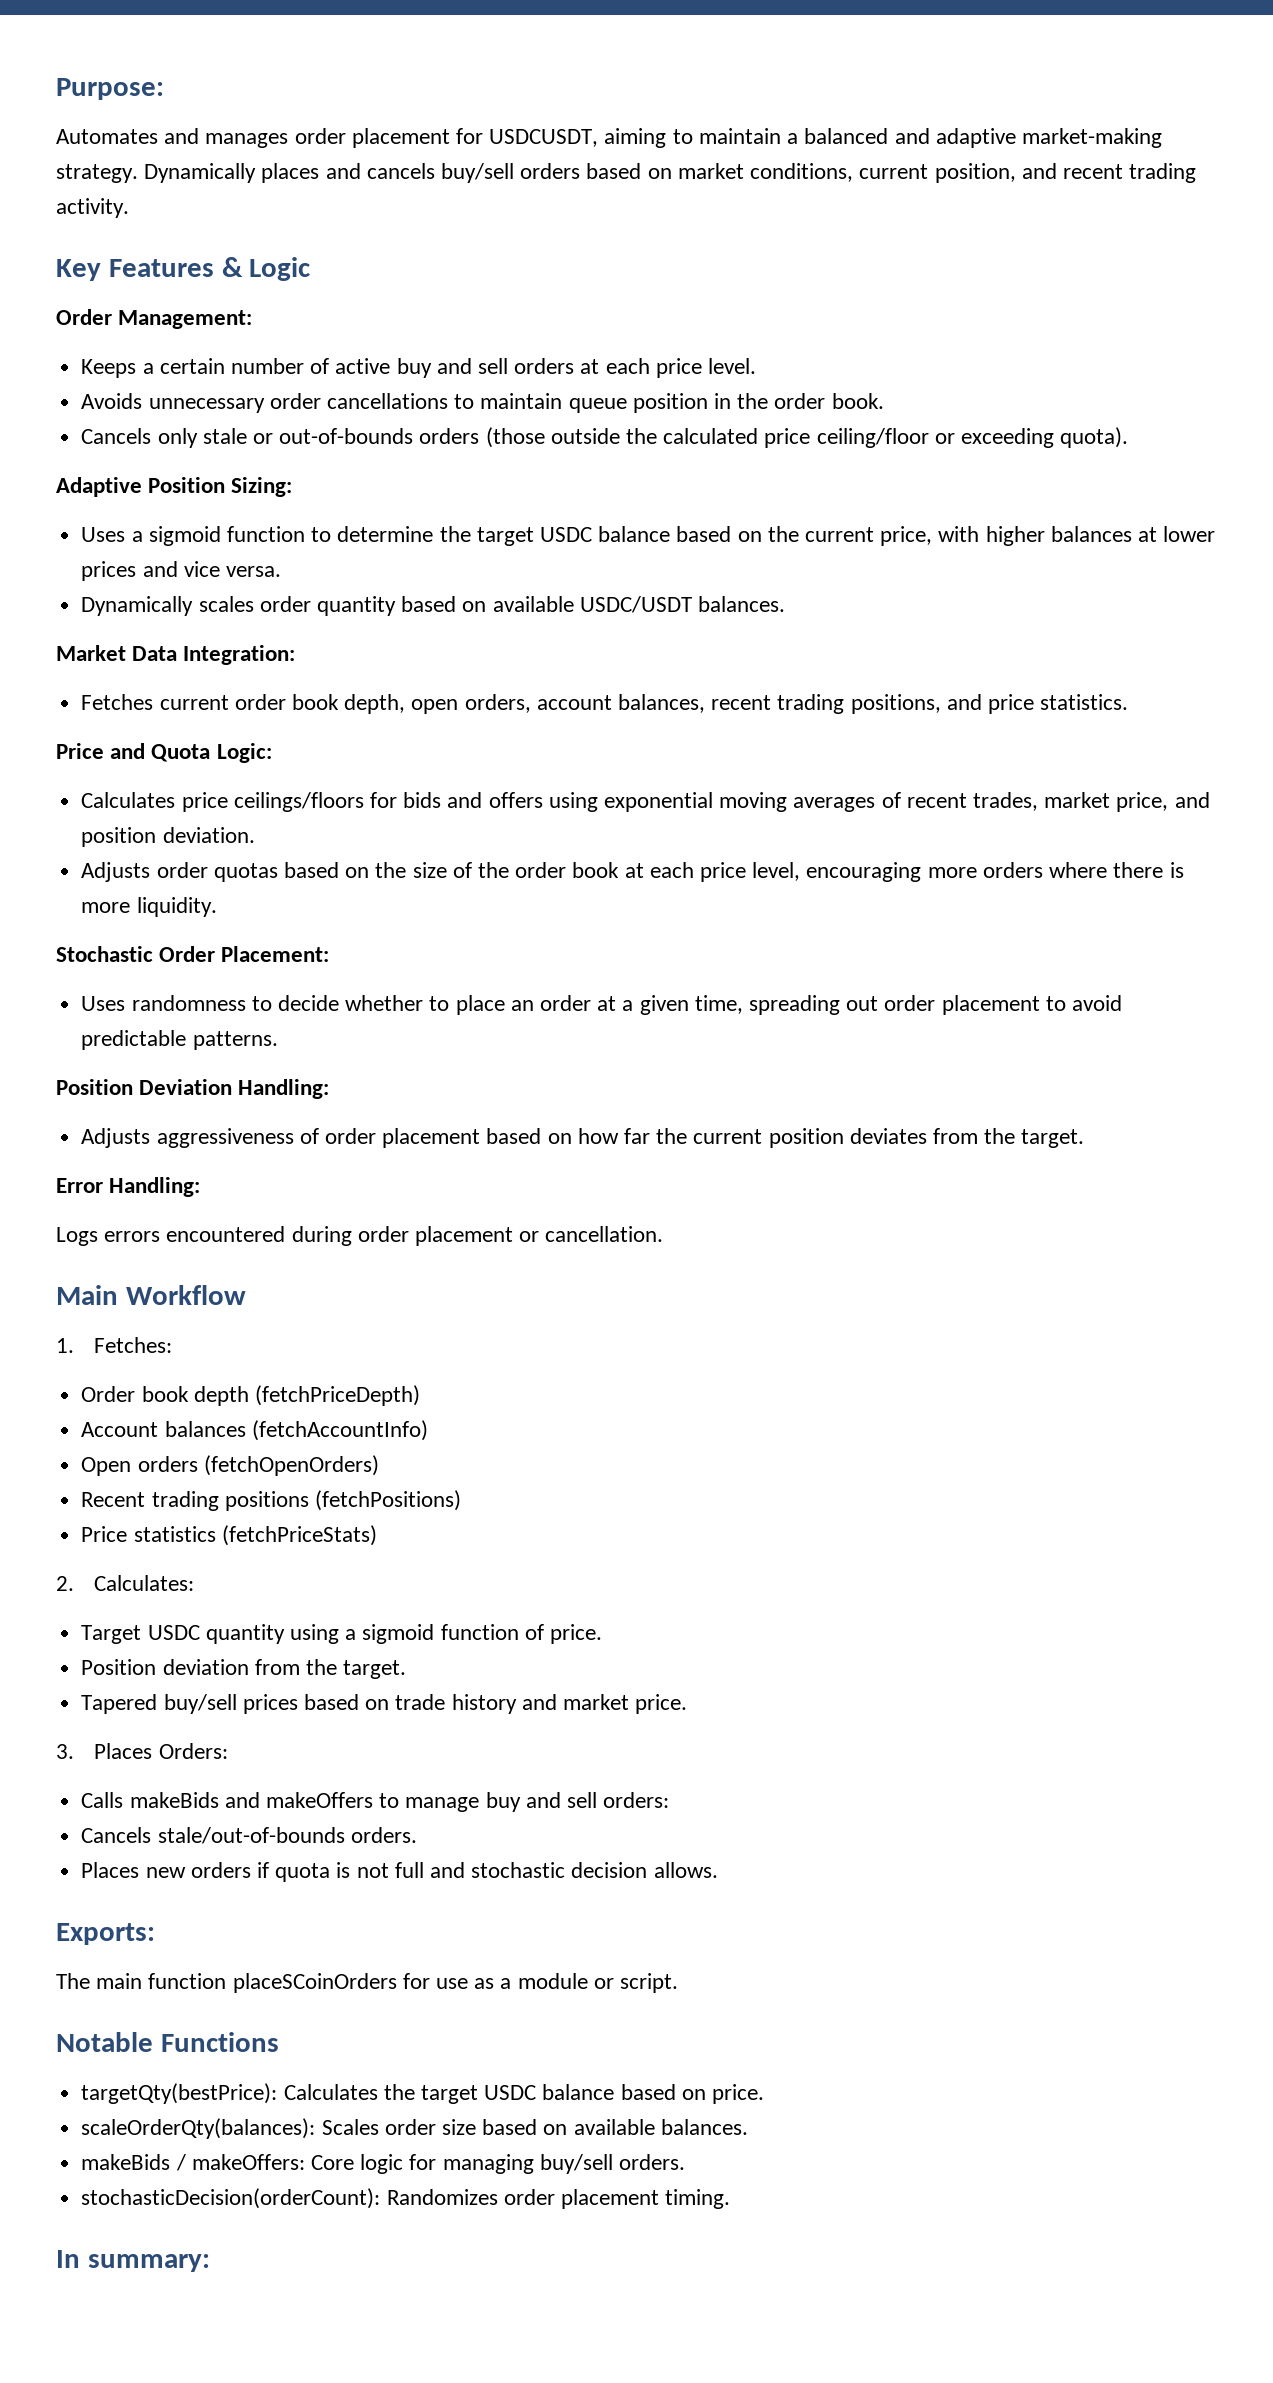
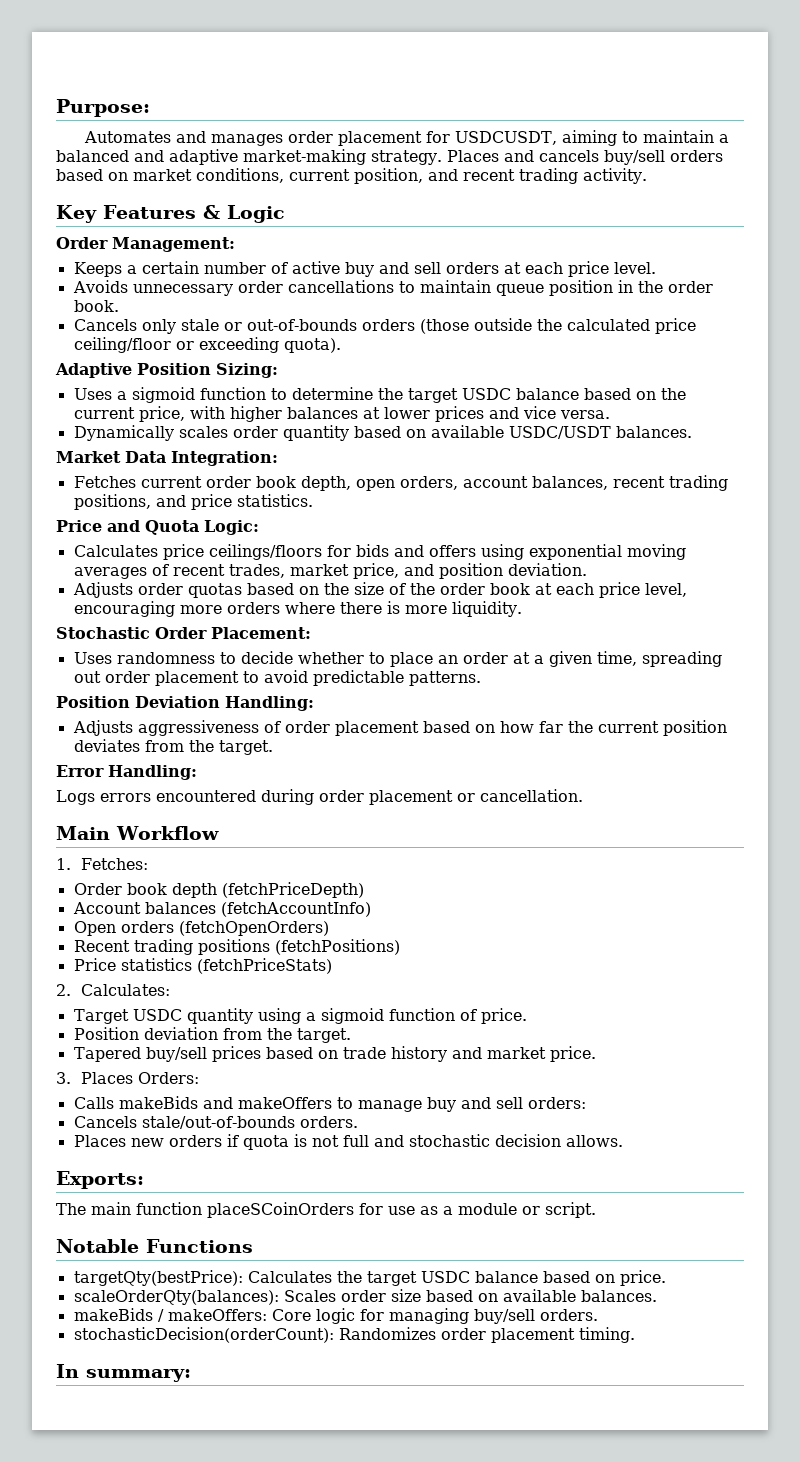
- Dynamically places and cancels buy/sell orders based on market conditions, current position, and recent trading activity.
+ Places and cancels buy/sell orders based on market conditions, current position, and recent trading activity.

